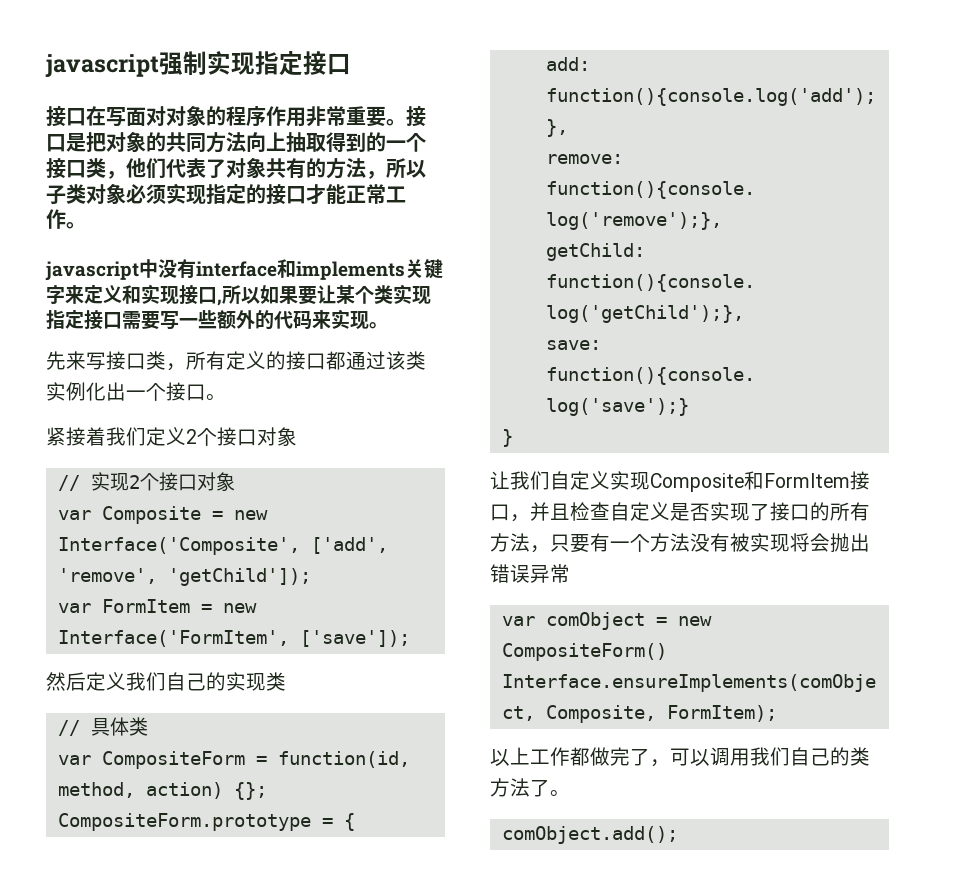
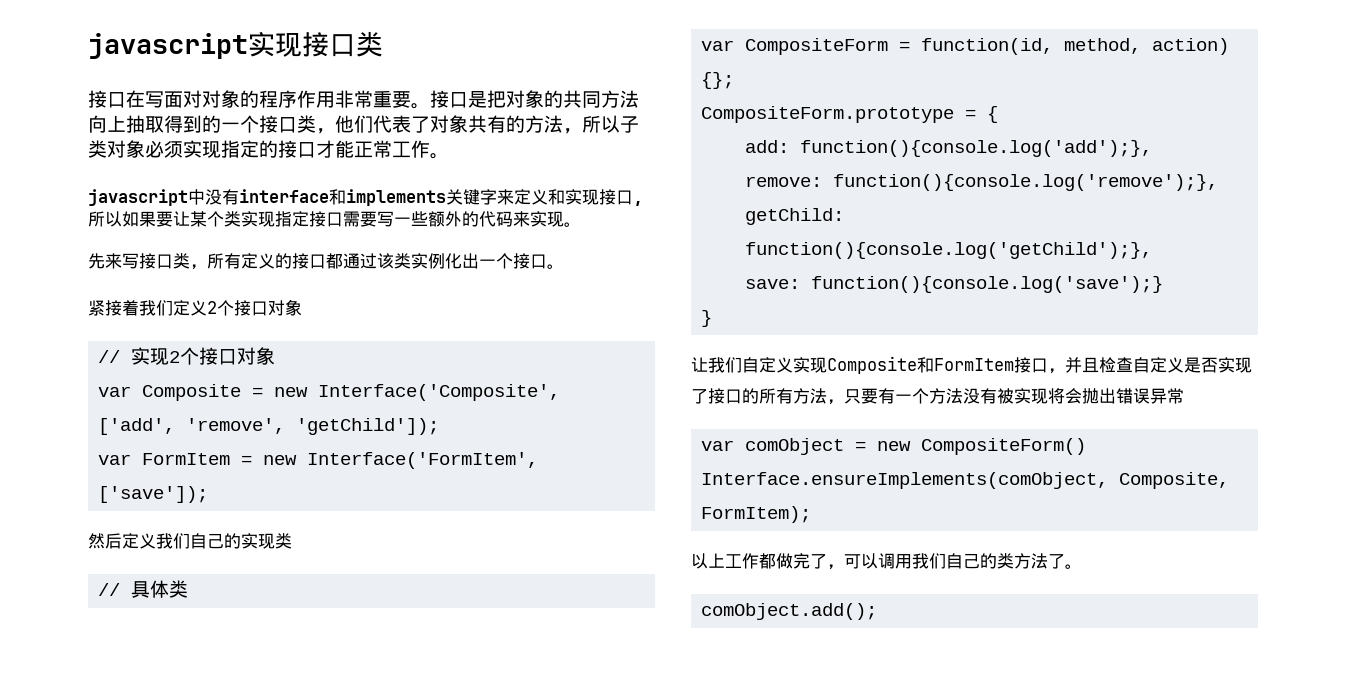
- javascript强制实现指定接口
+ javascript实现接口类

